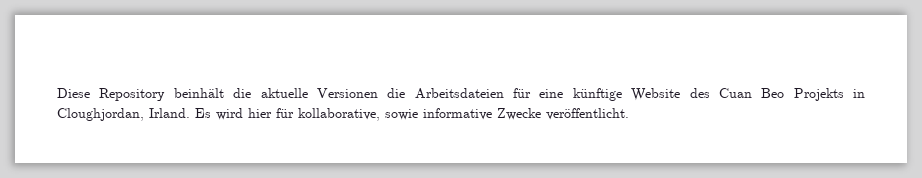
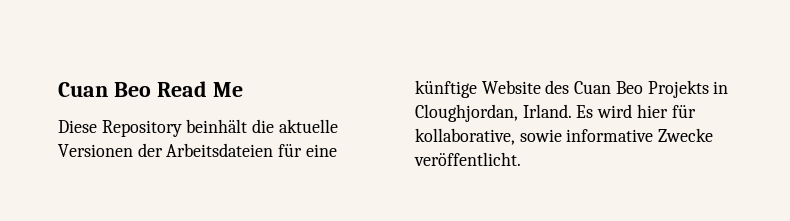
+ Cuan Beo Read Me
- Diese Repository beinhält die aktuelle Versionen die Arbeitsdateien für eine künftige Website des Cuan Beo Projekts in Cloughjordan, Irland.
+ Diese Repository beinhält die aktuelle Versionen der Arbeitsdateien für eine künftige Website des Cuan Beo Projekts in Cloughjordan, Irland.

